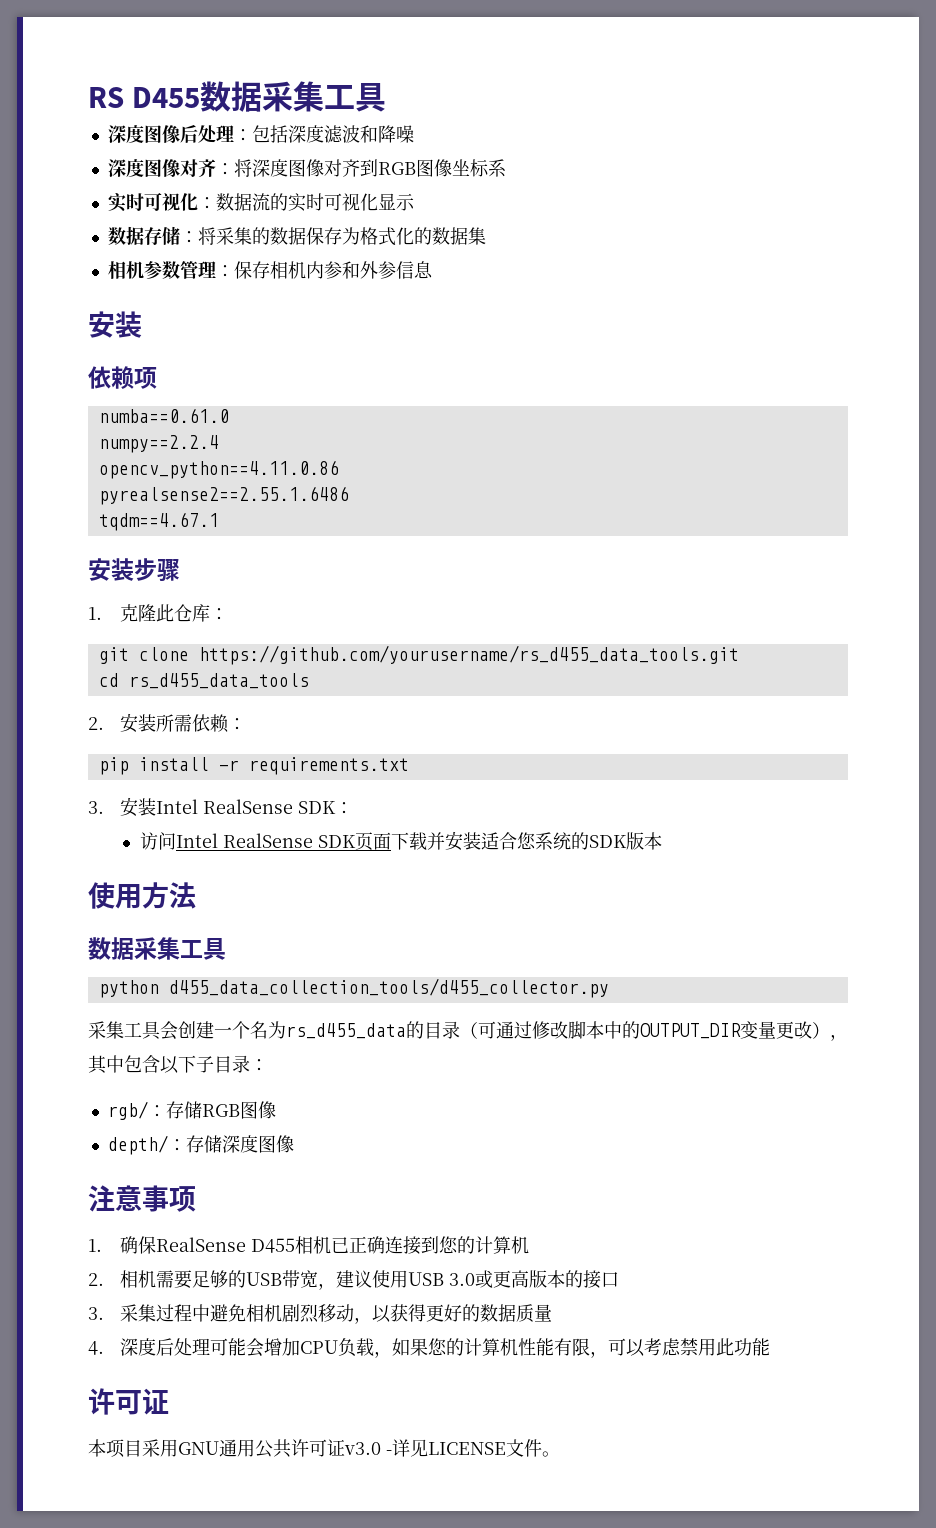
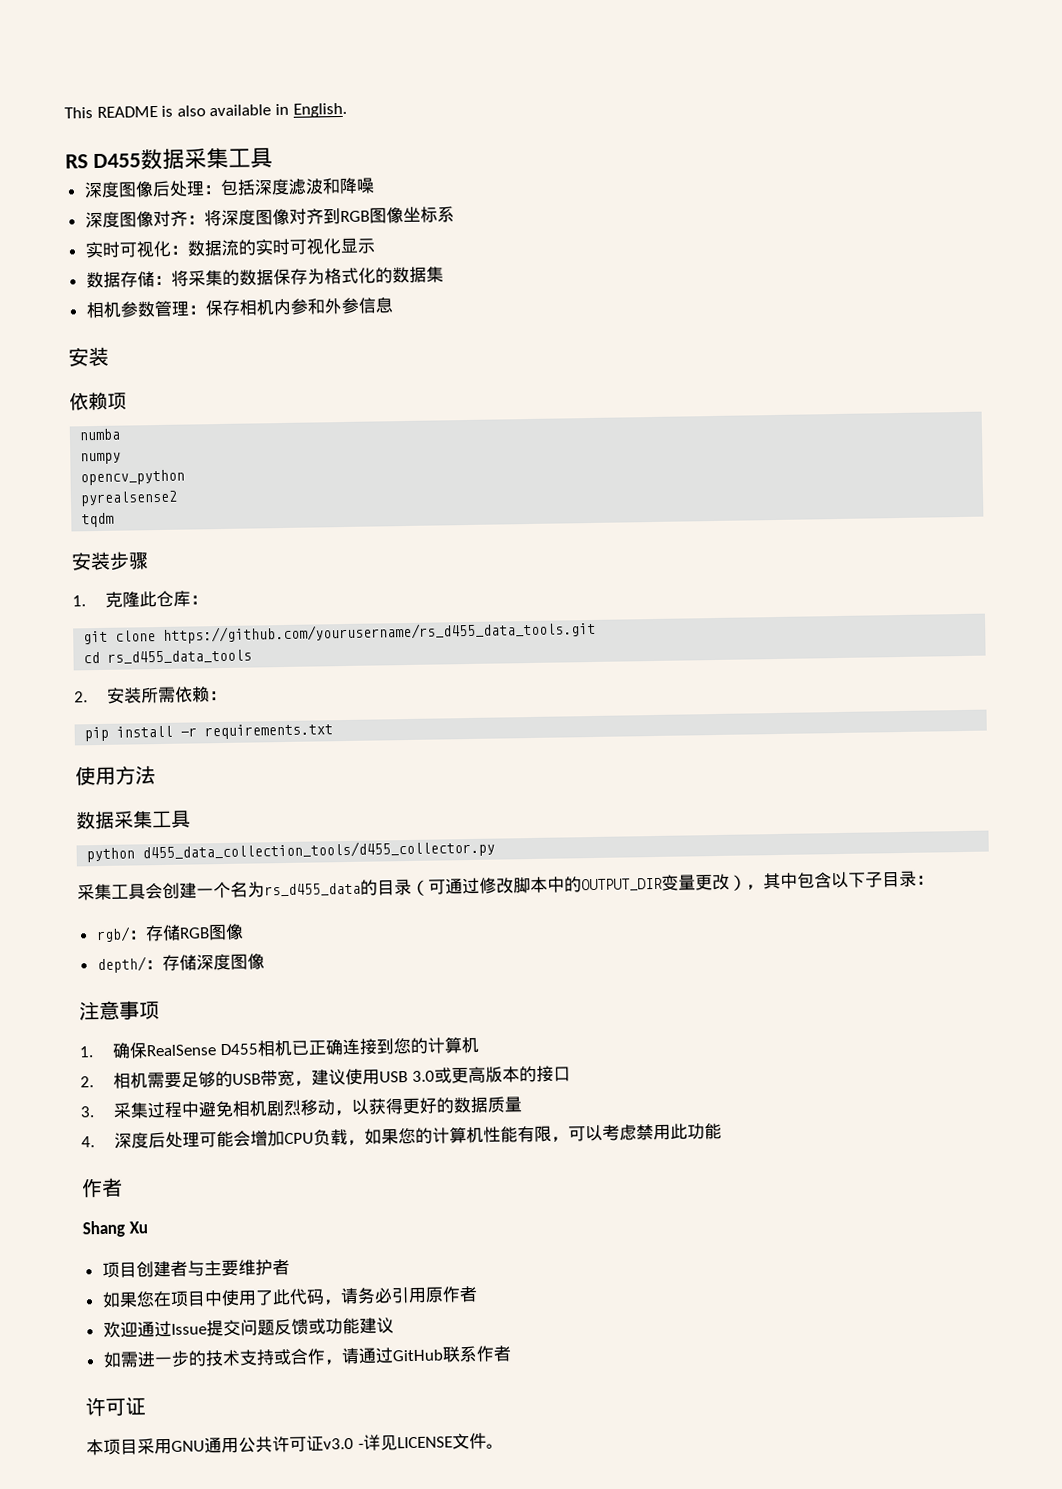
+ This README is also available in English.
- numba==0.61.0
- numpy==2.2.4
- opencv_python==4.11.0.86
- pyrealsense2==2.55.1.6486
- tqdm==4.67.1
+ numba
+ numpy
+ opencv_python
+ pyrealsense2
+ tqdm
- 3.安装Intel RealSense SDK：
- 访问Intel RealSense SDK页面下载并安装适合您系统的SDK版本
  4.深度后处理可能会增加CPU负载，如果您的计算机性能有限，可以考虑禁用此功能
+ 作者
+ Shang Xu
+ 项目创建者与主要维护者
+ 如果您在项目中使用了此代码，请务必引用原作者
+ 欢迎通过Issue提交问题反馈或功能建议
+ 如需进一步的技术支持或合作，请通过GitHub联系作者

